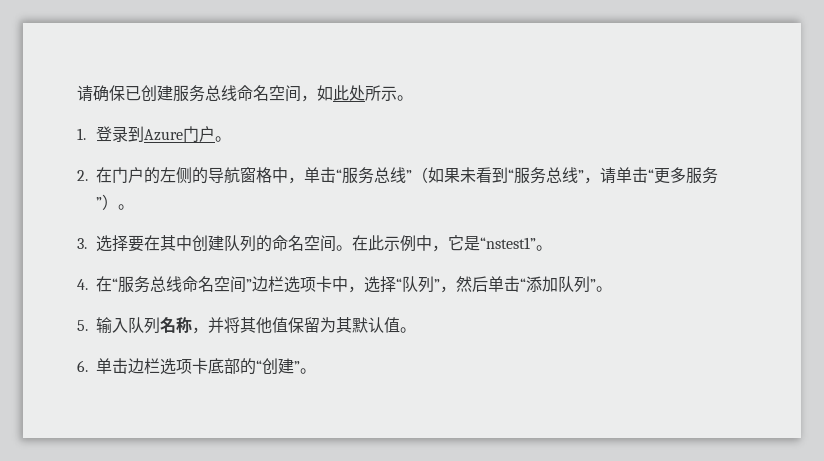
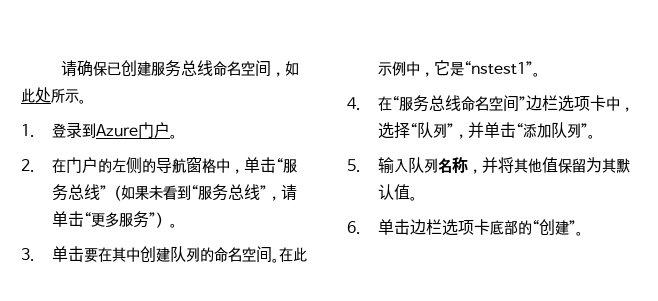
- 3.选择要在其中创建队列的命名空间。
+ 3.单击要在其中创建队列的命名空间。
- 4.在“服务总线命名空间”边栏选项卡中，选择“队列”，然后单击“添加队列”。
+ 4.在“服务总线命名空间”边栏选项卡中，选择“队列”，并单击“添加队列”。

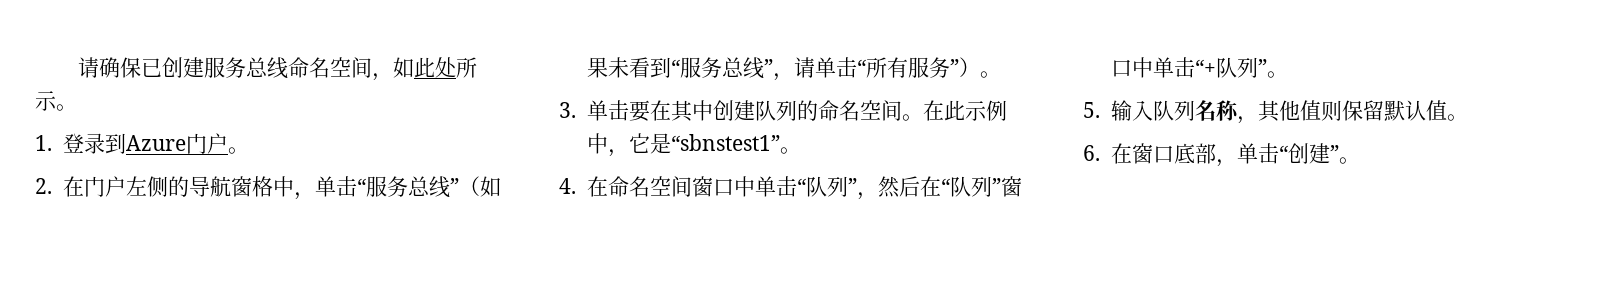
- 2.在门户的左侧的导航窗格中，单击“服务总线”（如果未看到“服务总线”，请单击“更多服务”）。
+ 2.在门户左侧的导航窗格中，单击“服务总线”（如果未看到“服务总线”，请单击“所有服务”）。
- 在此示例中，它是“nstest1”。
+ 在此示例中，它是“sbnstest1”。
- 4.在“服务总线命名空间”边栏选项卡中，选择“队列”，并单击“添加队列”。
+ 4.在命名空间窗口中单击“队列”，然后在“队列”窗口中单击“+队列”。
- 5.输入队列名称，并将其他值保留为其默认值。
+ 5.输入队列名称，其他值则保留默认值。
- 6.单击边栏选项卡底部的“创建”。
+ 6.在窗口底部，单击“创建”。

